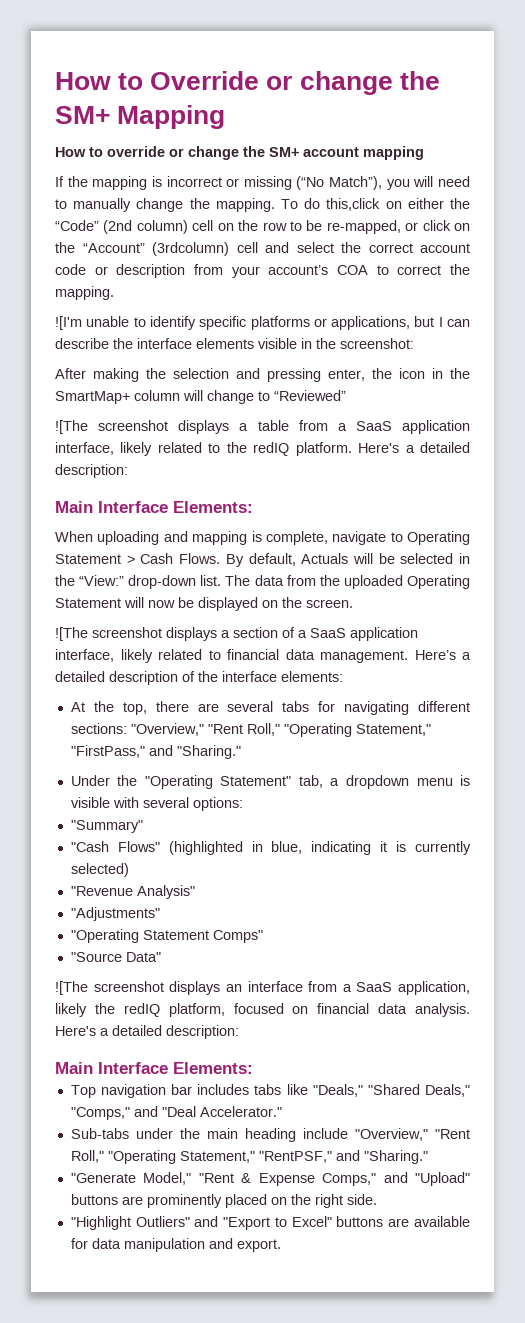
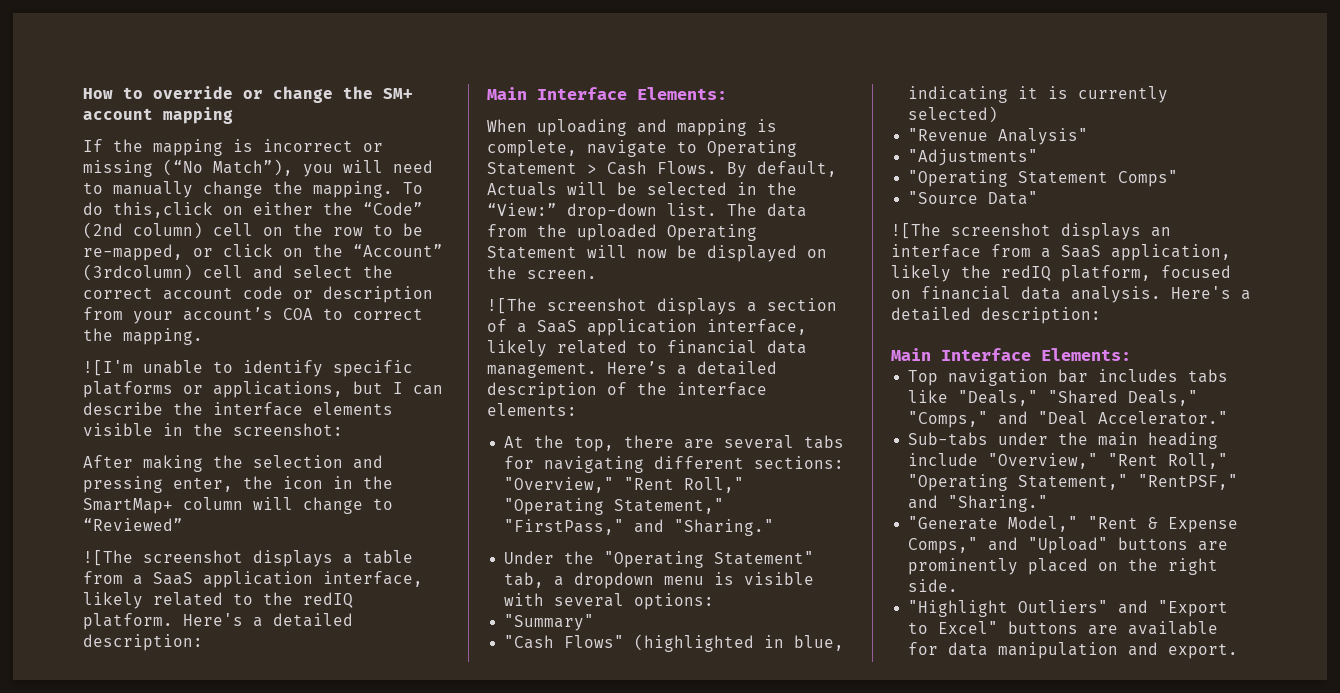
- How to Override or change the SM+ Mapping

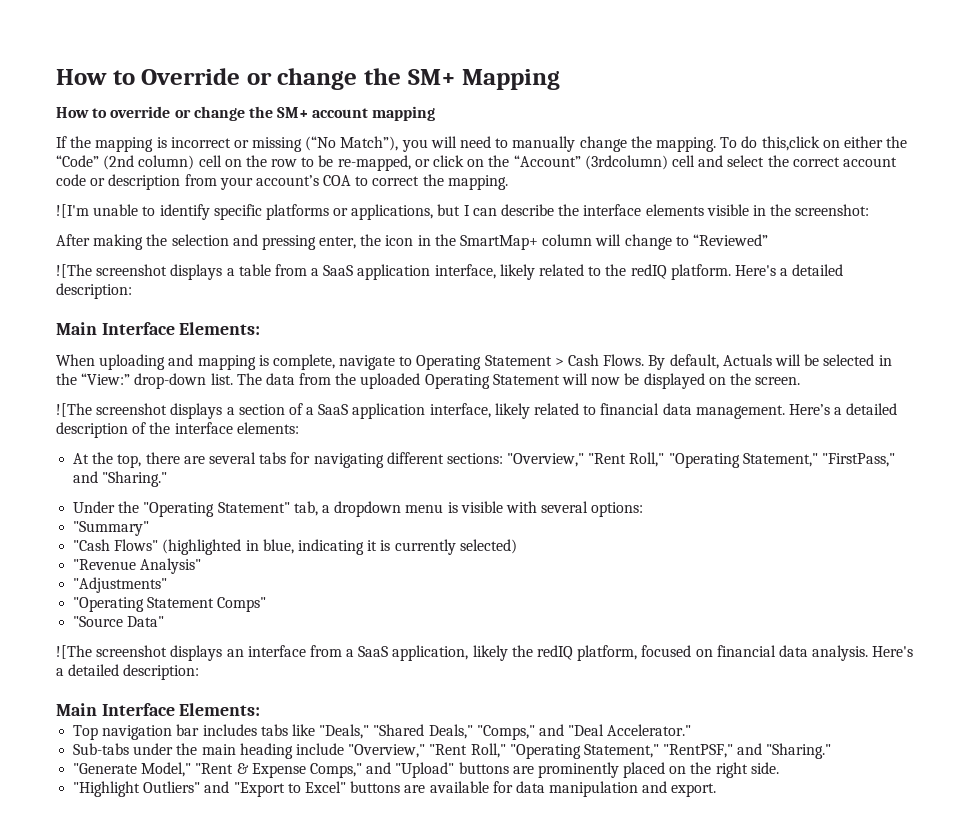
+ How to Override or change the SM+ Mapping

